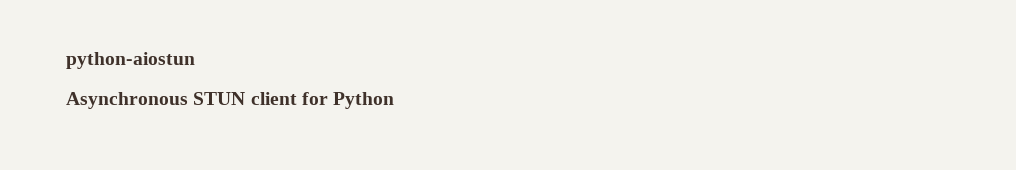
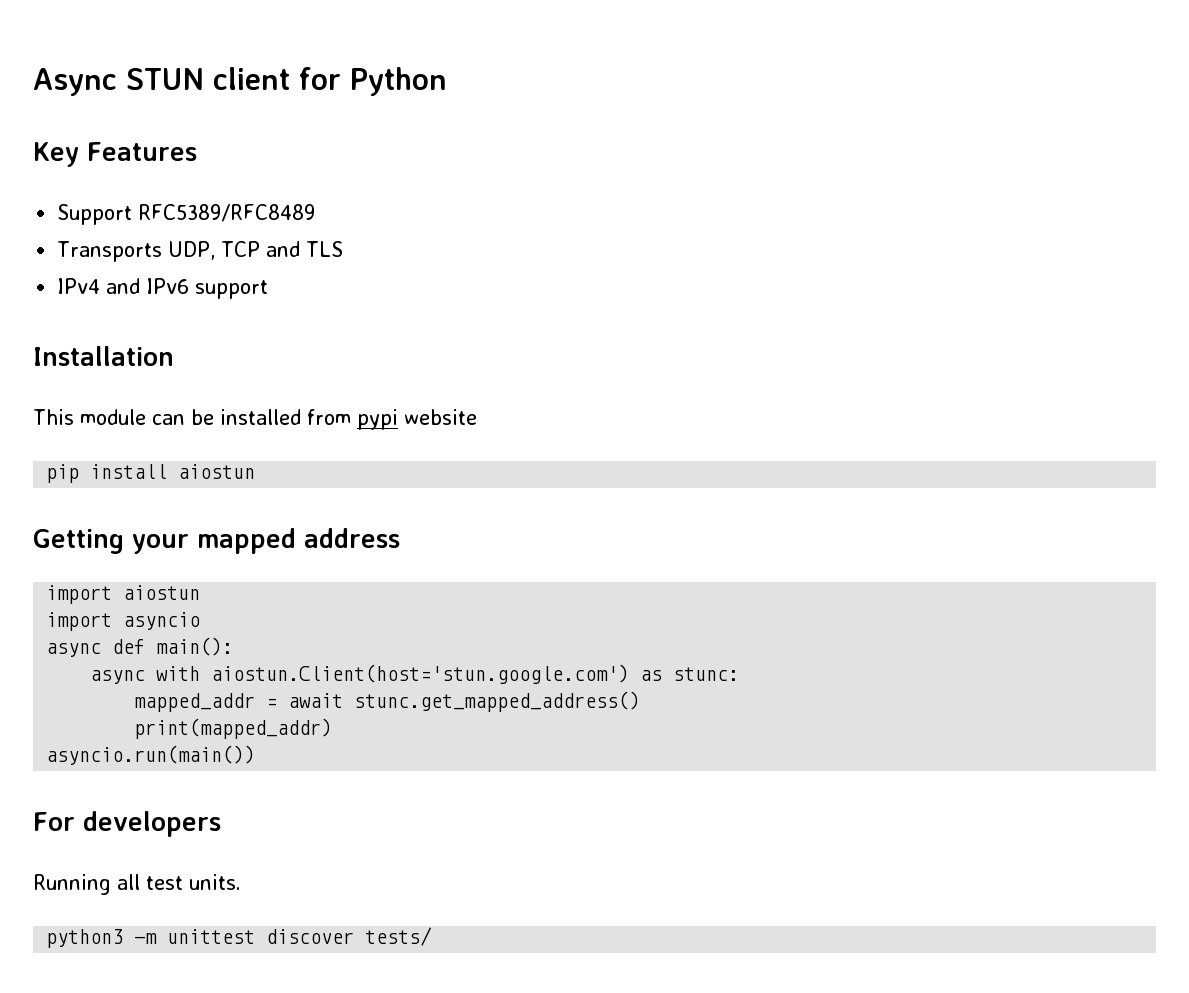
- python-aiostun
- Asynchronous STUN client for Python
+ Async STUN client for Python
+ Key Features
+ Support RFC5389/RFC8489
+ Transports UDP, TCP and TLS
+ IPv4 and IPv6 support
+ Installation
+ This module can be installed from pypi website
+ pip install aiostun
+ Getting your mapped address
+ import aiostun
+ import asyncio
+ async def main():
+ async with aiostun.Client(host='stun.google.com') as stunc:
+ mapped_addr = await stunc.get_mapped_address()
+ print(mapped_addr)
+ asyncio.run(main())
+ For developers
+ Running all test units.
+ python3 -m unittest discover tests/

